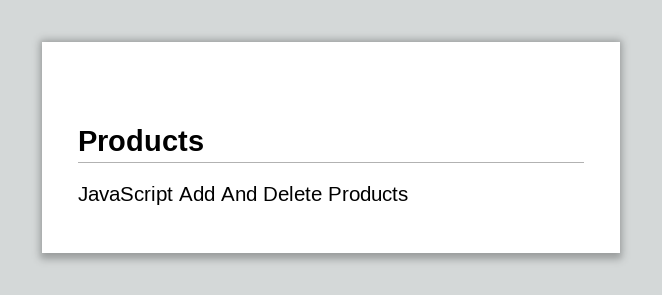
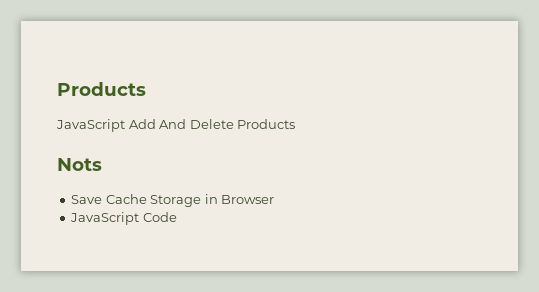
+ Nots
+ Save Cache Storage in Browser
+ JavaScript Code

